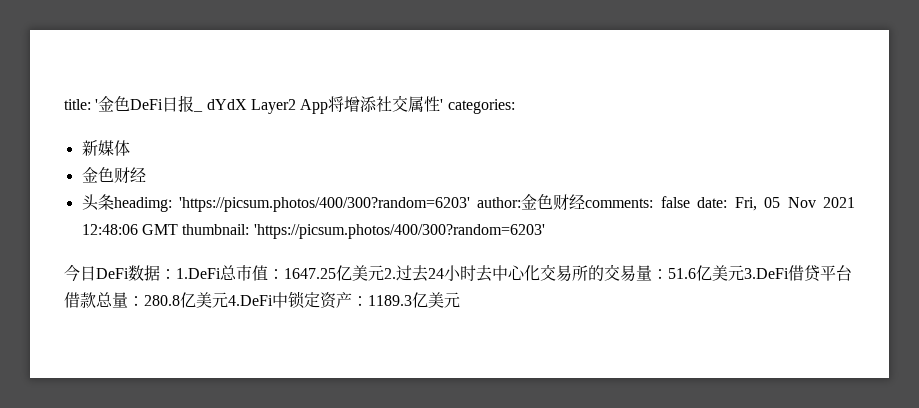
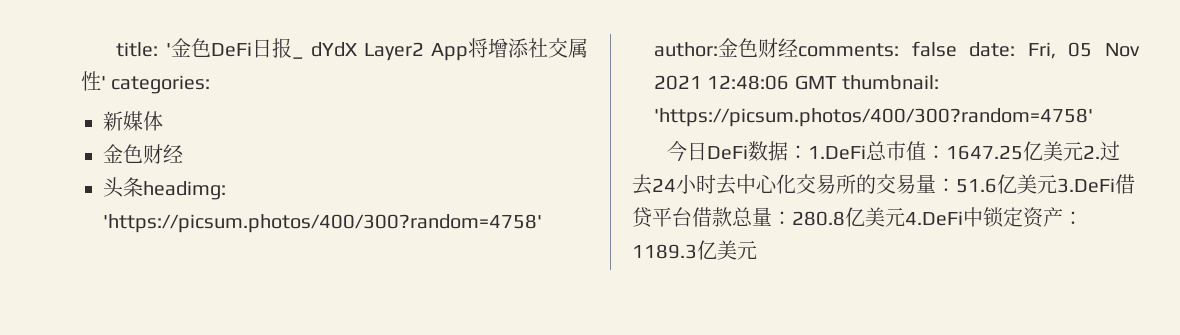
- 头条headimg: 'https://picsum.photos/400/300?random=6203' author:金色财经comments: false date: Fri, 05 Nov 2021 12:48:06 GMT thumbnail: 'https://picsum.photos/400/300?random=6203'
+ 头条headimg: 'https://picsum.photos/400/300?random=4758' author:金色财经comments: false date: Fri, 05 Nov 2021 12:48:06 GMT thumbnail: 'https://picsum.photos/400/300?random=4758'

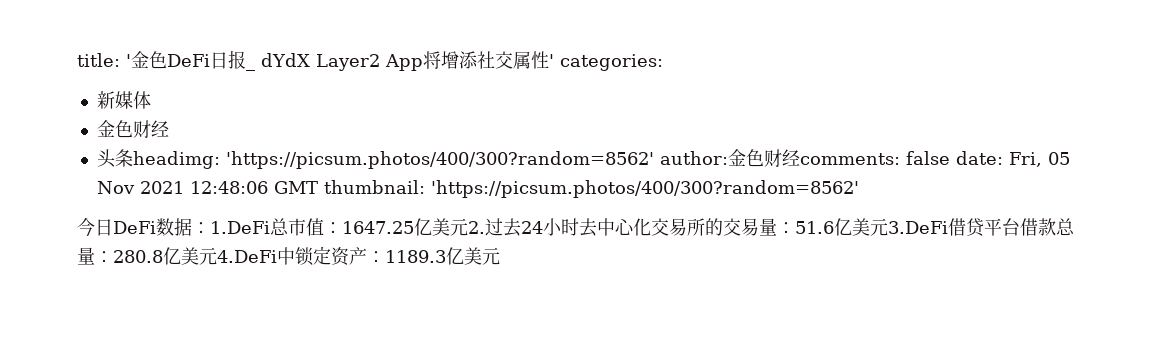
- 头条headimg: 'https://picsum.photos/400/300?random=4758' author:金色财经comments: false date: Fri, 05 Nov 2021 12:48:06 GMT thumbnail: 'https://picsum.photos/400/300?random=4758'
+ 头条headimg: 'https://picsum.photos/400/300?random=8562' author:金色财经comments: false date: Fri, 05 Nov 2021 12:48:06 GMT thumbnail: 'https://picsum.photos/400/300?random=8562'

